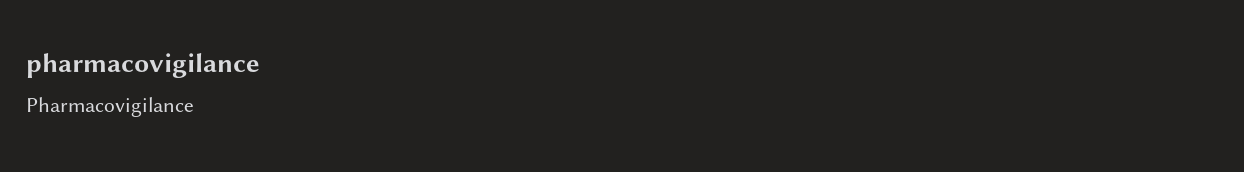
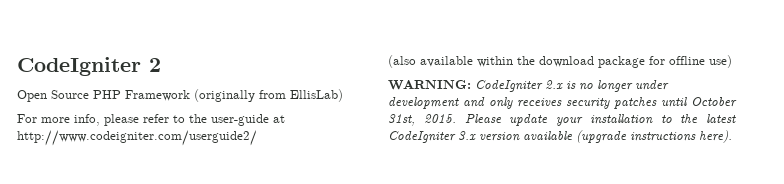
- pharmacovigilance
- Pharmacovigilance
+ CodeIgniter 2
+ Open Source PHP Framework (originally from EllisLab)
+ For more info, please refer to the user-guide at http://www.codeigniter.com/userguide2/
+ (also available within the download package for offline use)
+ WARNING: CodeIgniter 2.x is no longer under development and only receives security patches until October 31st, 2015. Please update your installation to the latest CodeIgniter 3.x version available (upgrade instructions here).

